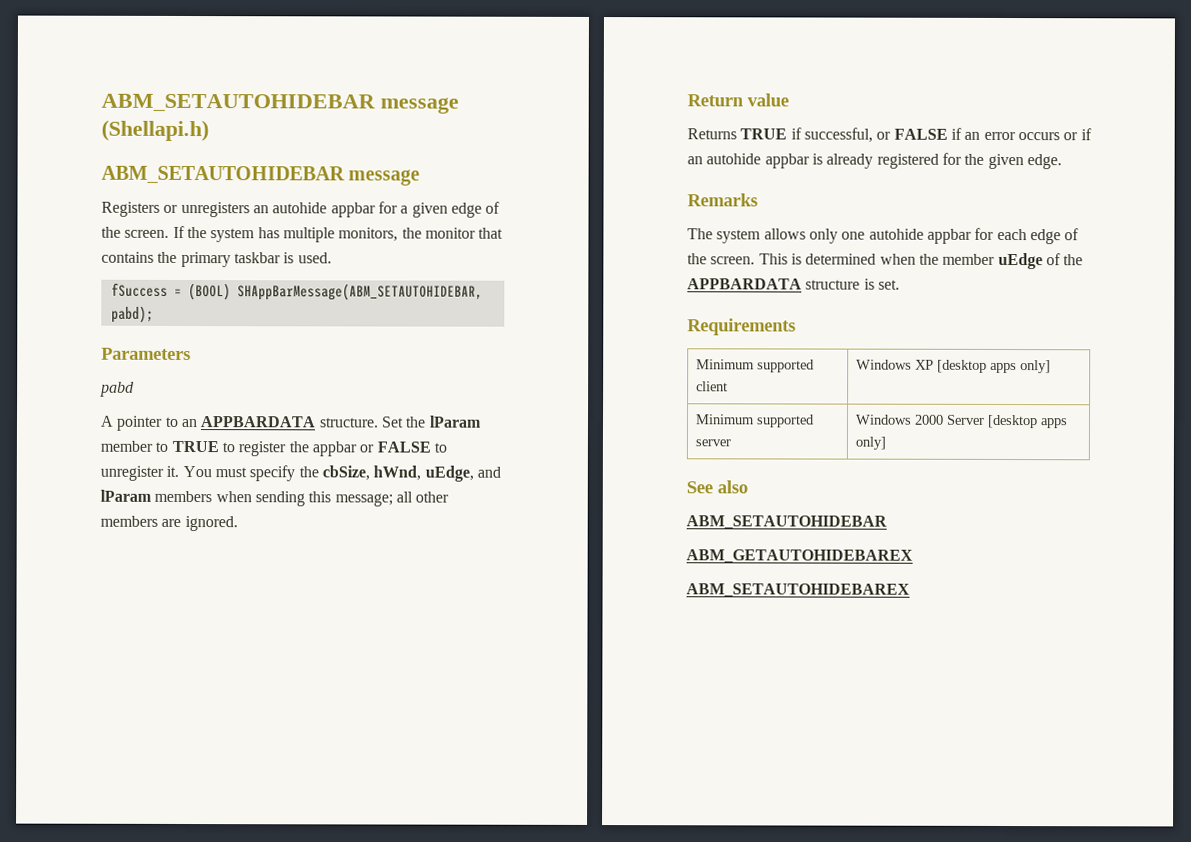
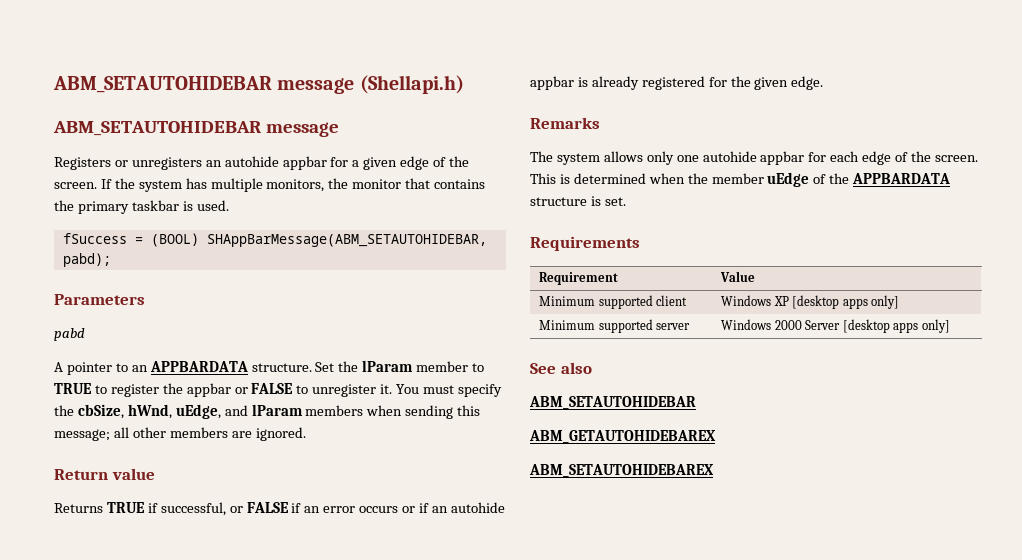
+ Requirement | Value

